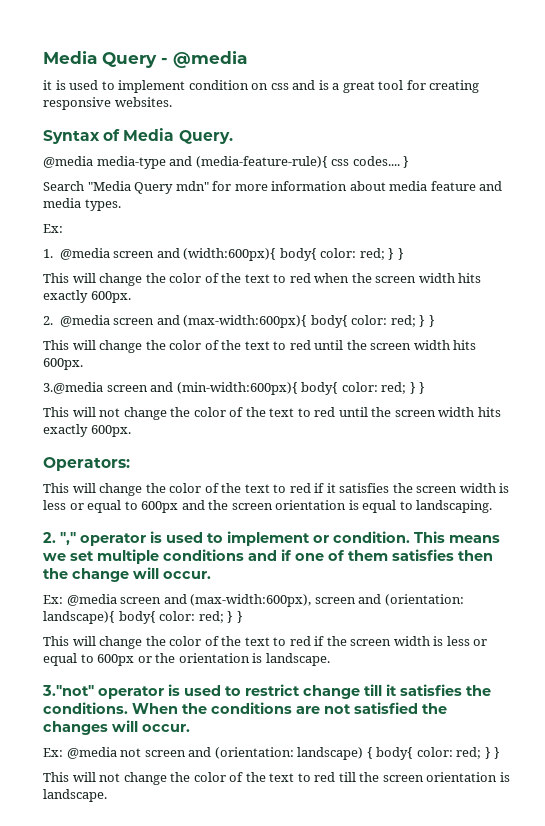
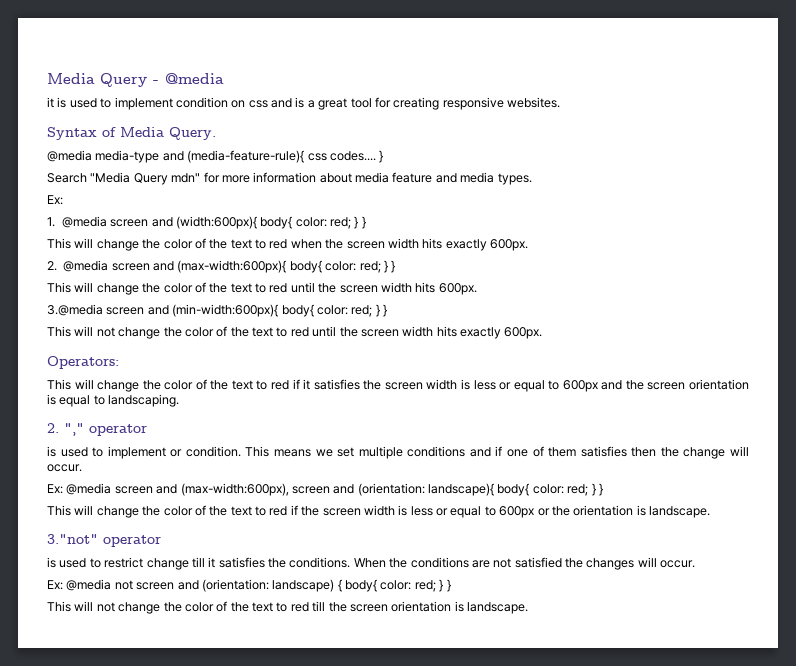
- 2. "," operator is used to implement or condition.
+ 2. "," operator
+ is used to implement or condition.
- 3."not" operator is used to restrict change till it satisfies the conditions.
+ 3."not" operator
+ is used to restrict change till it satisfies the conditions.

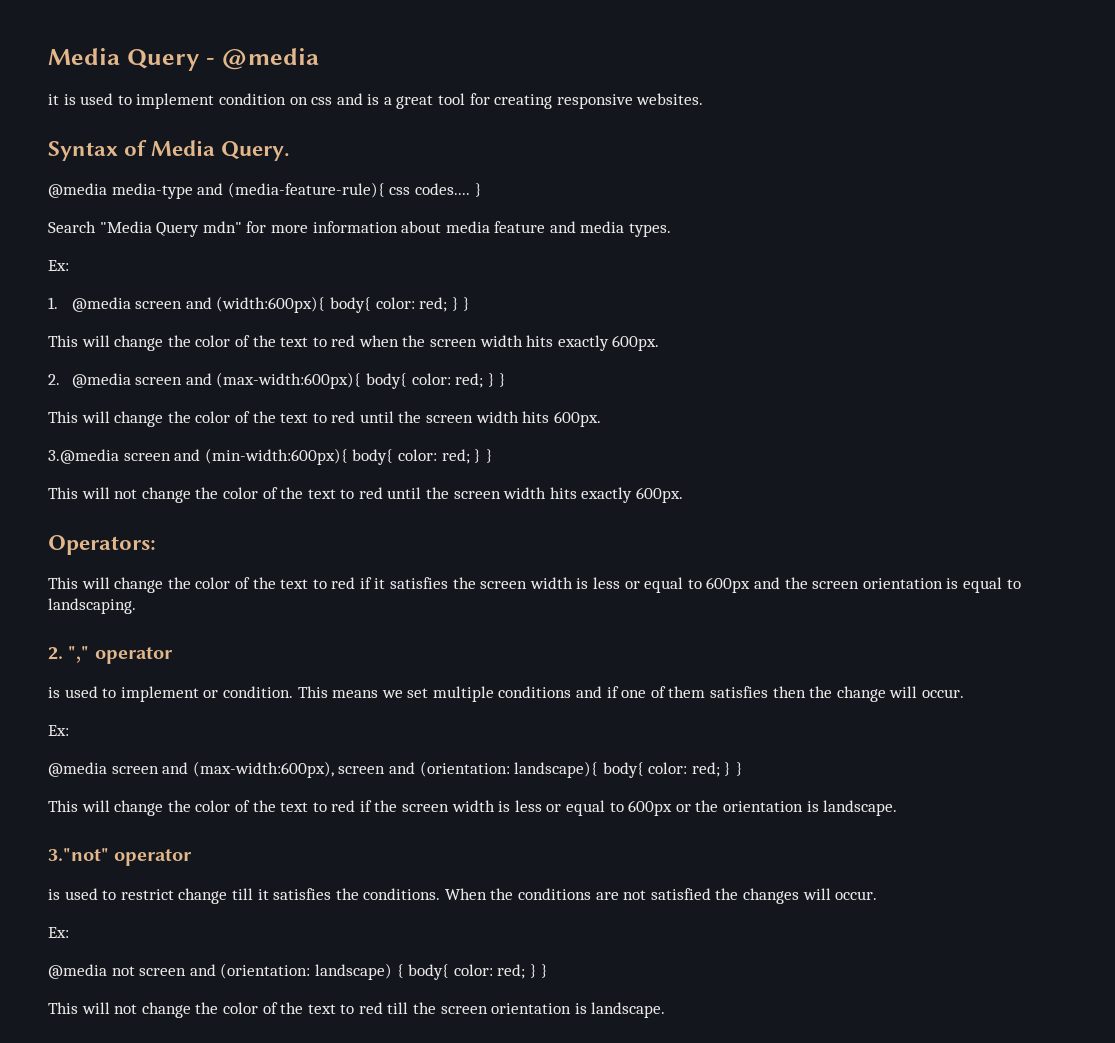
  This means we set multiple conditions and if one of them satisfies then the change will occur.
- Ex: @media screen and (max-width:600px), screen and (orientation: landscape){ body{ color: red; } }
+ Ex:
+ @media screen and (max-width:600px), screen and (orientation: landscape){ body{ color: red; } }
  When the conditions are not satisfied the changes will occur.
- Ex: @media not screen and (orientation: landscape) { body{ color: red; } }
+ Ex:
+ @media not screen and (orientation: landscape) { body{ color: red; } }

